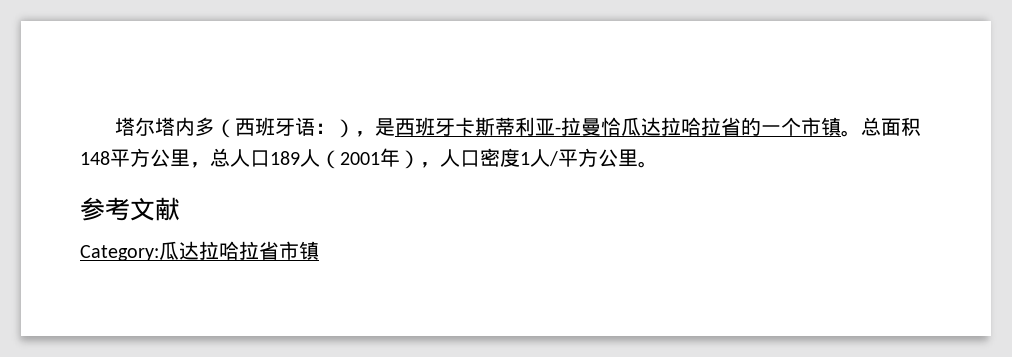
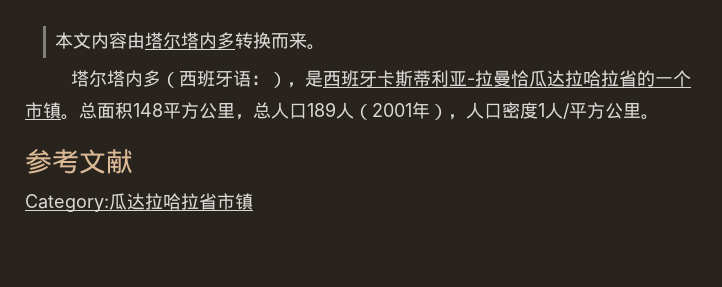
+ 本文内容由塔尔塔内多转换而来。

